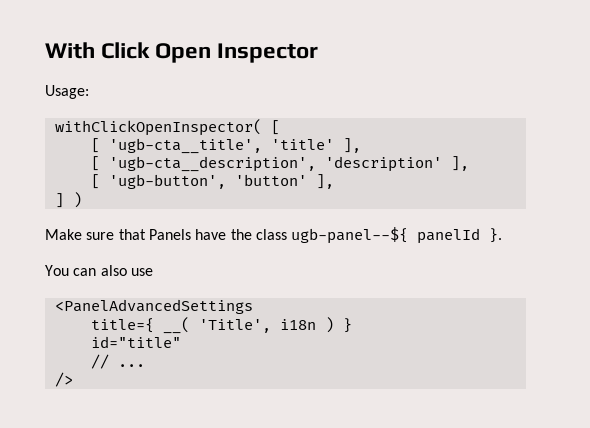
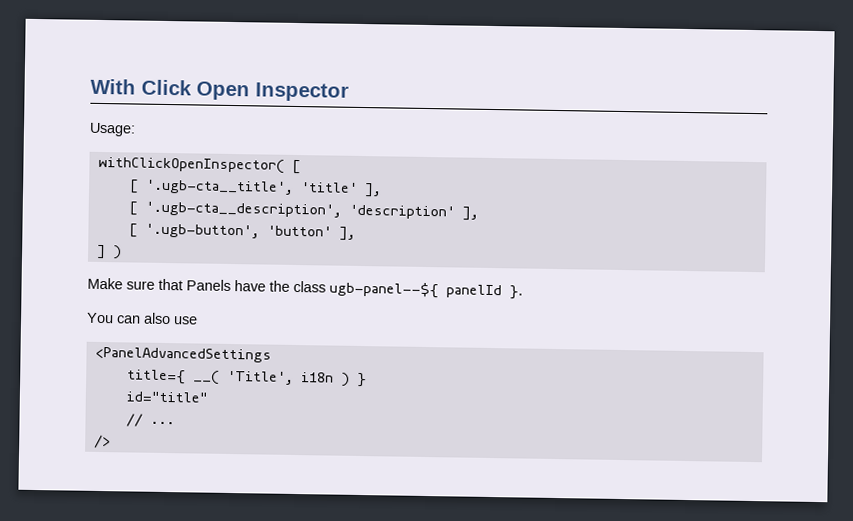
- [ 'ugb-cta__title', 'title' ],
+ [ '.ugb-cta__title', 'title' ],
- [ 'ugb-cta__description', 'description' ],
+ [ '.ugb-cta__description', 'description' ],
- [ 'ugb-button', 'button' ],
+ [ '.ugb-button', 'button' ],

